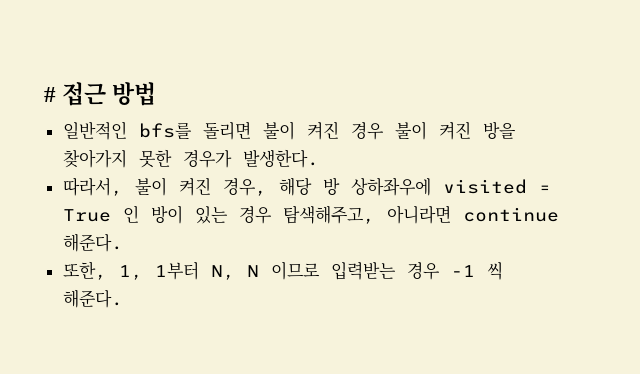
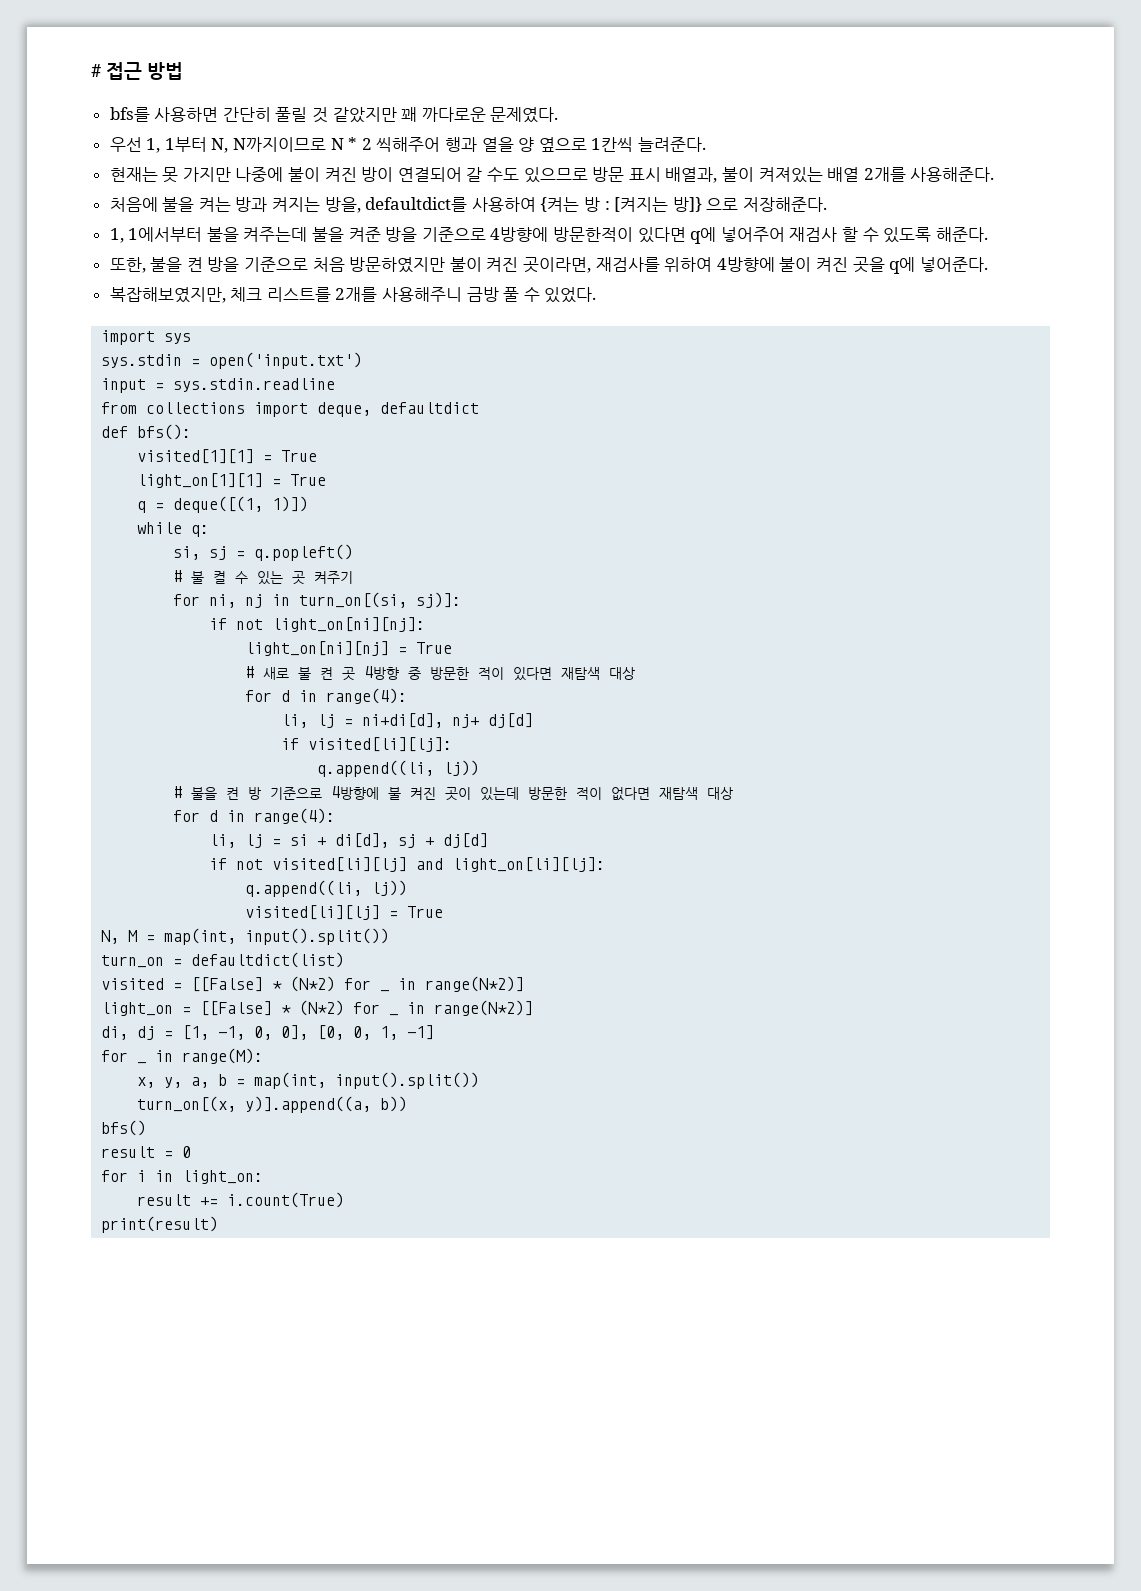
- 일반적인 bfs를 돌리면 불이 켜진 경우 불이 켜진 방을 찾아가지 못한 경우가 발생한다.
- 따라서, 불이 켜진 경우, 해당 방 상하좌우에 visited = True 인 방이 있는 경우 탐색해주고, 아니라면 continue 해준다.
- 또한, 1, 1부터 N, N 이므로 입력받는 경우 -1 씩 해준다.
+ bfs를 사용하면 간단히 풀릴 것 같았지만 꽤 까다로운 문제였다.
+ 우선 1, 1부터 N, N까지이므로 N * 2 씩해주어 행과 열을 양 옆으로 1칸씩 늘려준다.
+ 현재는 못 가지만 나중에 불이 켜진 방이 연결되어 갈 수도 있으므로 방문 표시 배열과, 불이 켜져있는 배열 2개를 사용해준다.
+ 처음에 불을 켜는 방과 켜지는 방을, defaultdict를 사용하여 {켜는 방 : [켜지는 방]} 으로 저장해준다.
+ 1, 1에서부터 불을 켜주는데 불을 켜준 방을 기준으로 4방향에 방문한적이 있다면 q에 넣어주어 재검사 할 수 있도록 해준다.
+ 또한, 불을 켠 방을 기준으로 처음 방문하였지만 불이 켜진 곳이라면, 재검사를 위하여 4방향에 불이 켜진 곳을 q에 넣어준다.
+ 복잡해보였지만, 체크 리스트를 2개를 사용해주니 금방 풀 수 있었다.
+ import sys
+ sys.stdin = open('input.txt')
+ input = sys.stdin.readline
+ from collections import deque, defaultdict
+ def bfs():
+ visited[1][1] = True
+ light_on[1][1] = True
+ q = deque([(1, 1)])
+ while q:
+ si, sj = q.popleft()
+ # 불 켤 수 있는 곳 켜주기
+ for ni, nj in turn_on[(si, sj)]:
+ if not light_on[ni][nj]:
+ light_on[ni][nj] = True
+ # 새로 불 켠 곳 4방향 중 방문한 적이 있다면 재탐색 대상
+ for d in range(4):
+ li, lj = ni+di[d], nj+ dj[d]
+ if visited[li][lj]:
+ q.append((li, lj))
+ # 불을 켠 방 기준으로 4방향에 불 켜진 곳이 있는데 방문한 적이 없다면 재탐색 대상
+ for d in range(4):
+ li, lj = si + di[d], sj + dj[d]
+ if not visited[li][lj] and light_on[li][lj]:
+ q.append((li, lj))
+ visited[li][lj] = True
+ N, M = map(int, input().split())
+ turn_on = defaultdict(list)
+ visited = [[False] * (N*2) for _ in range(N*2)]
+ light_on = [[False] * (N*2) for _ in range(N*2)]
+ di, dj = [1, -1, 0, 0], [0, 0, 1, -1]
+ for _ in range(M):
+ x, y, a, b = map(int, input().split())
+ turn_on[(x, y)].append((a, b))
+ bfs()
+ result = 0
+ for i in light_on:
+ result += i.count(True)
+ print(result)

